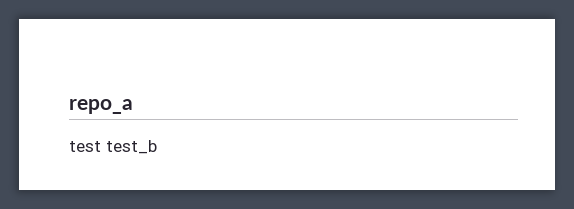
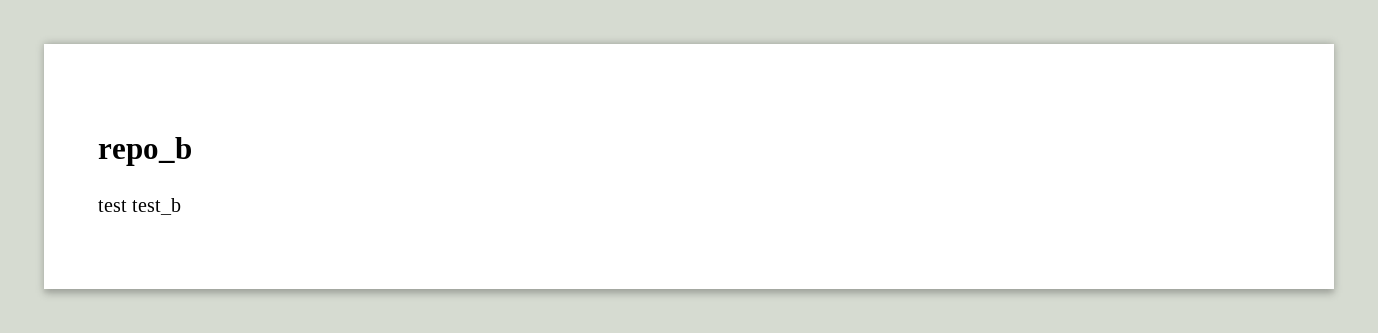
- repo_a
+ repo_b

